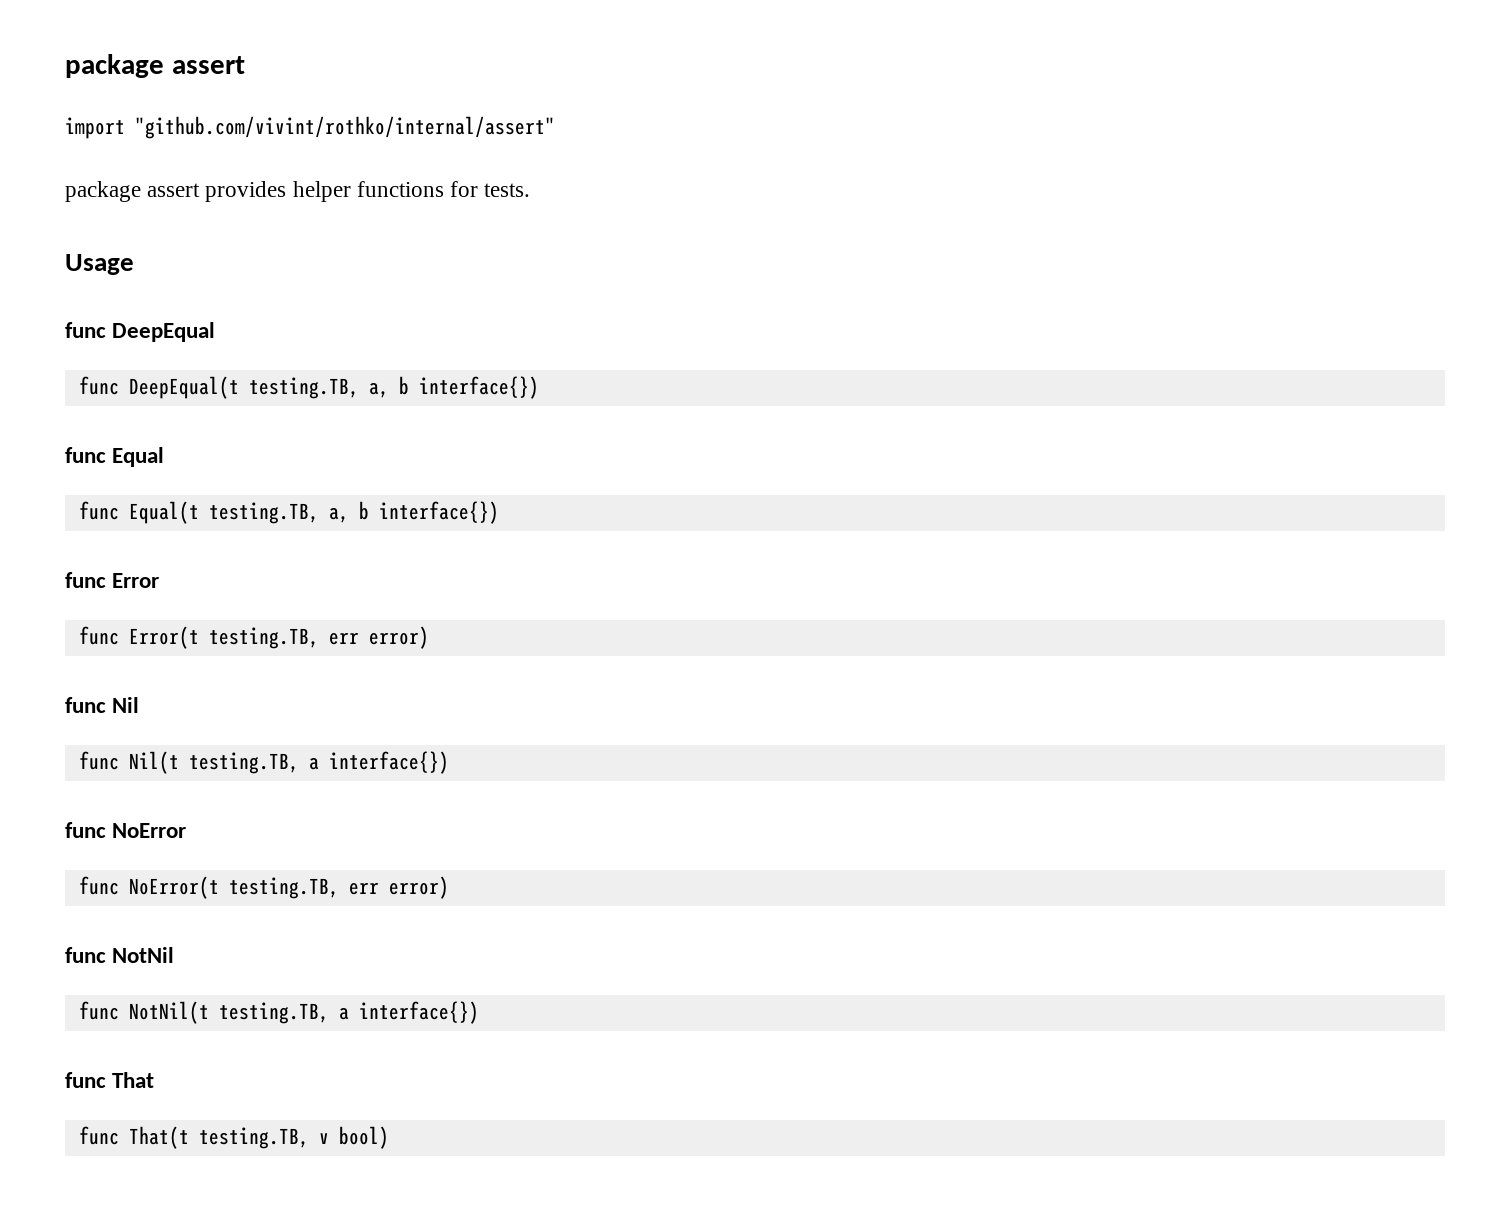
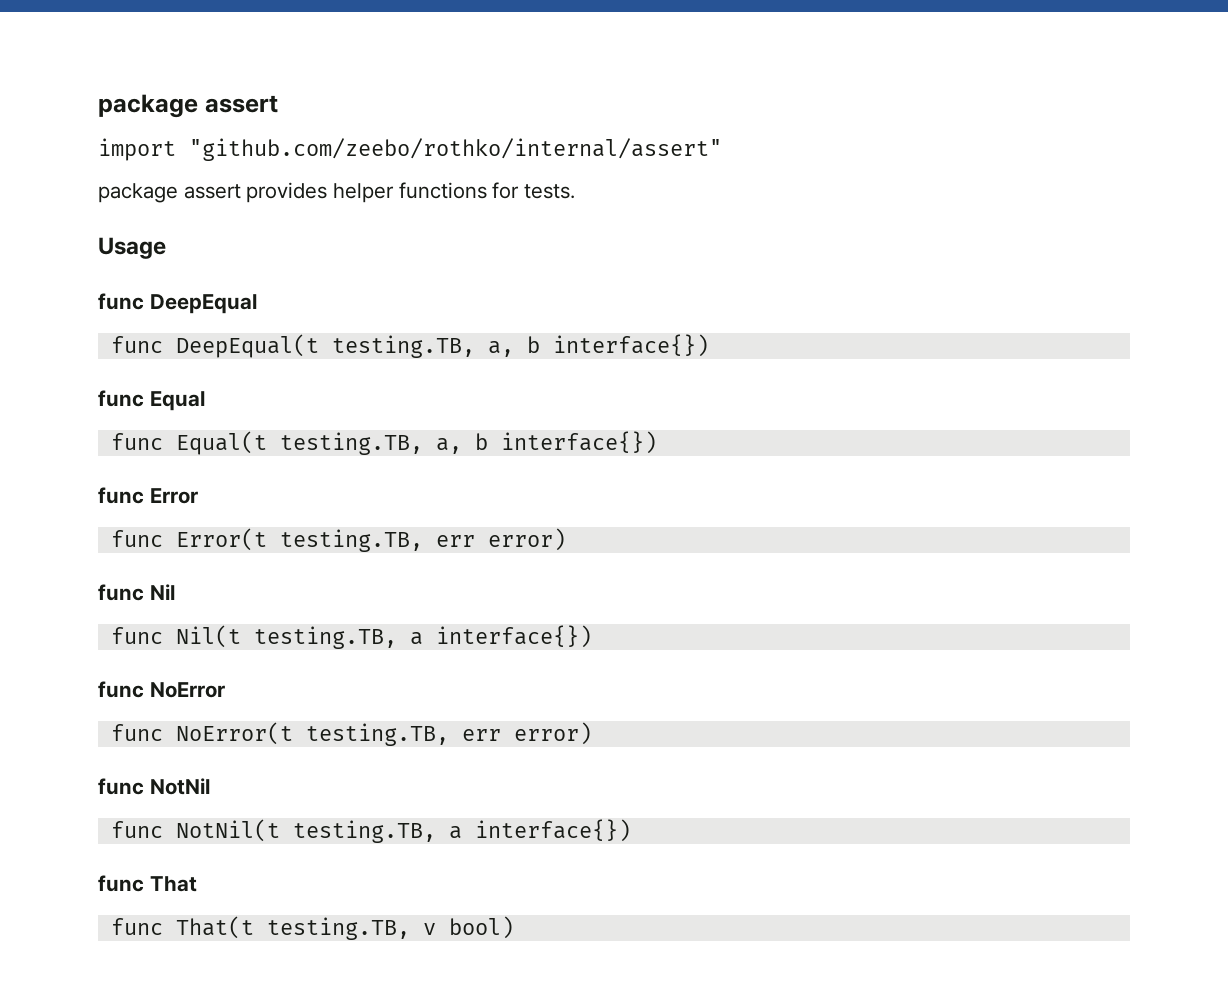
- import "github.com/vivint/rothko/internal/assert"
+ import "github.com/zeebo/rothko/internal/assert"

